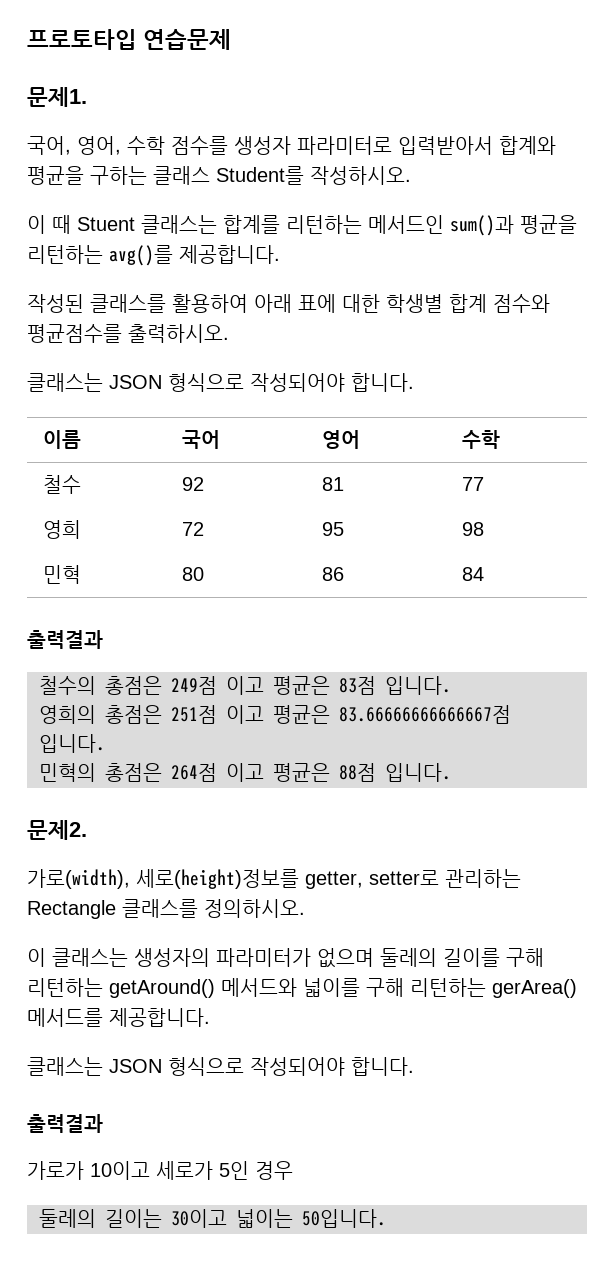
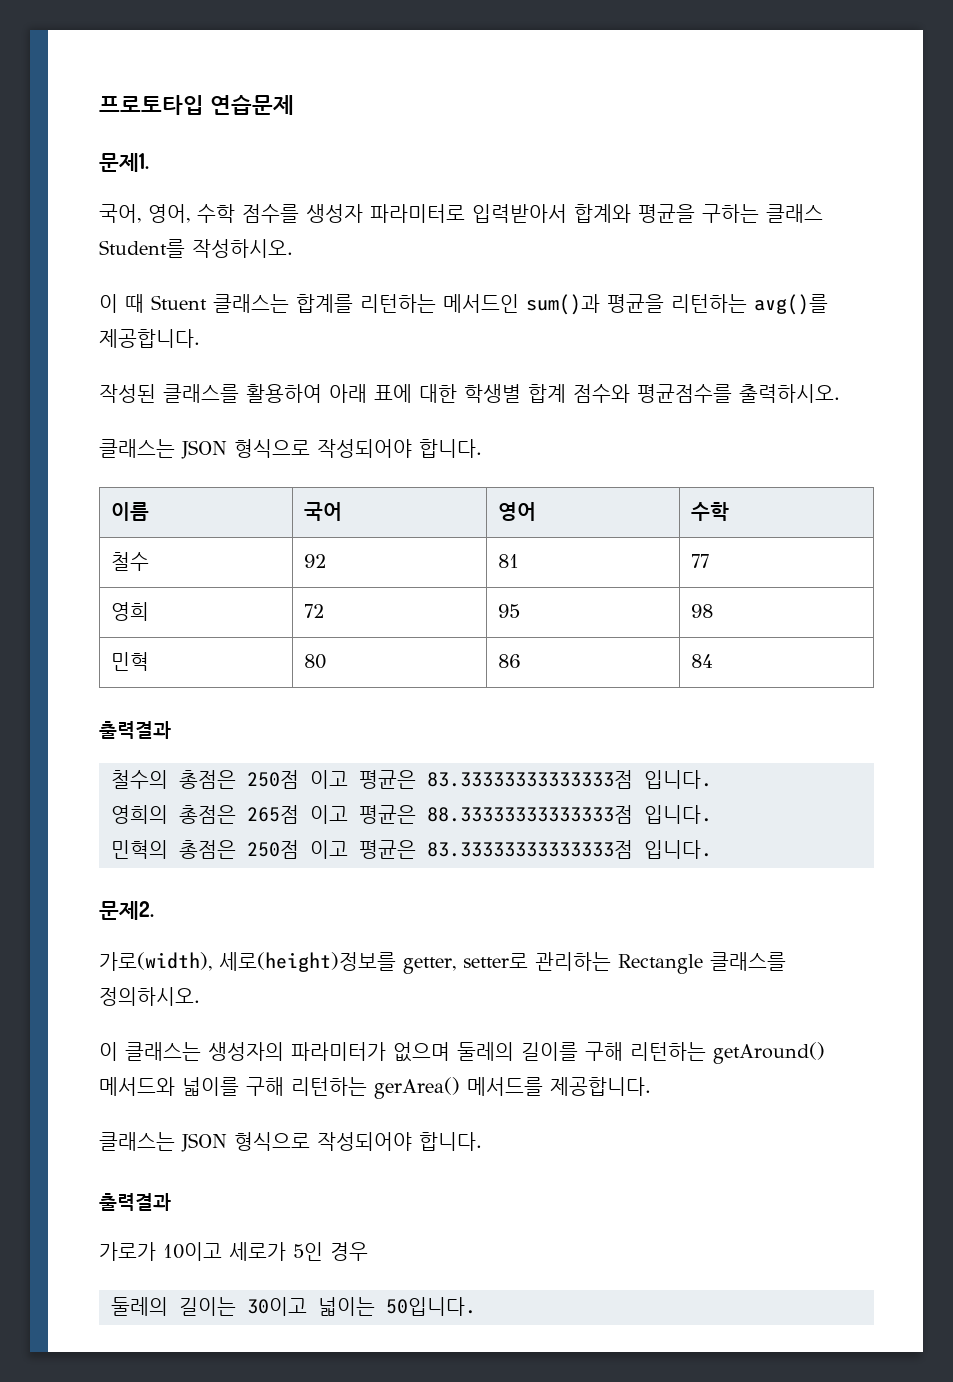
- 철수의 총점은 249점 이고 평균은 83점 입니다.
+ 철수의 총점은 250점 이고 평균은 83.33333333333333점 입니다.
- 영희의 총점은 251점 이고 평균은 83.66666666666667점 입니다.
+ 영희의 총점은 265점 이고 평균은 88.33333333333333점 입니다.
- 민혁의 총점은 264점 이고 평균은 88점 입니다.
+ 민혁의 총점은 250점 이고 평균은 83.33333333333333점 입니다.

